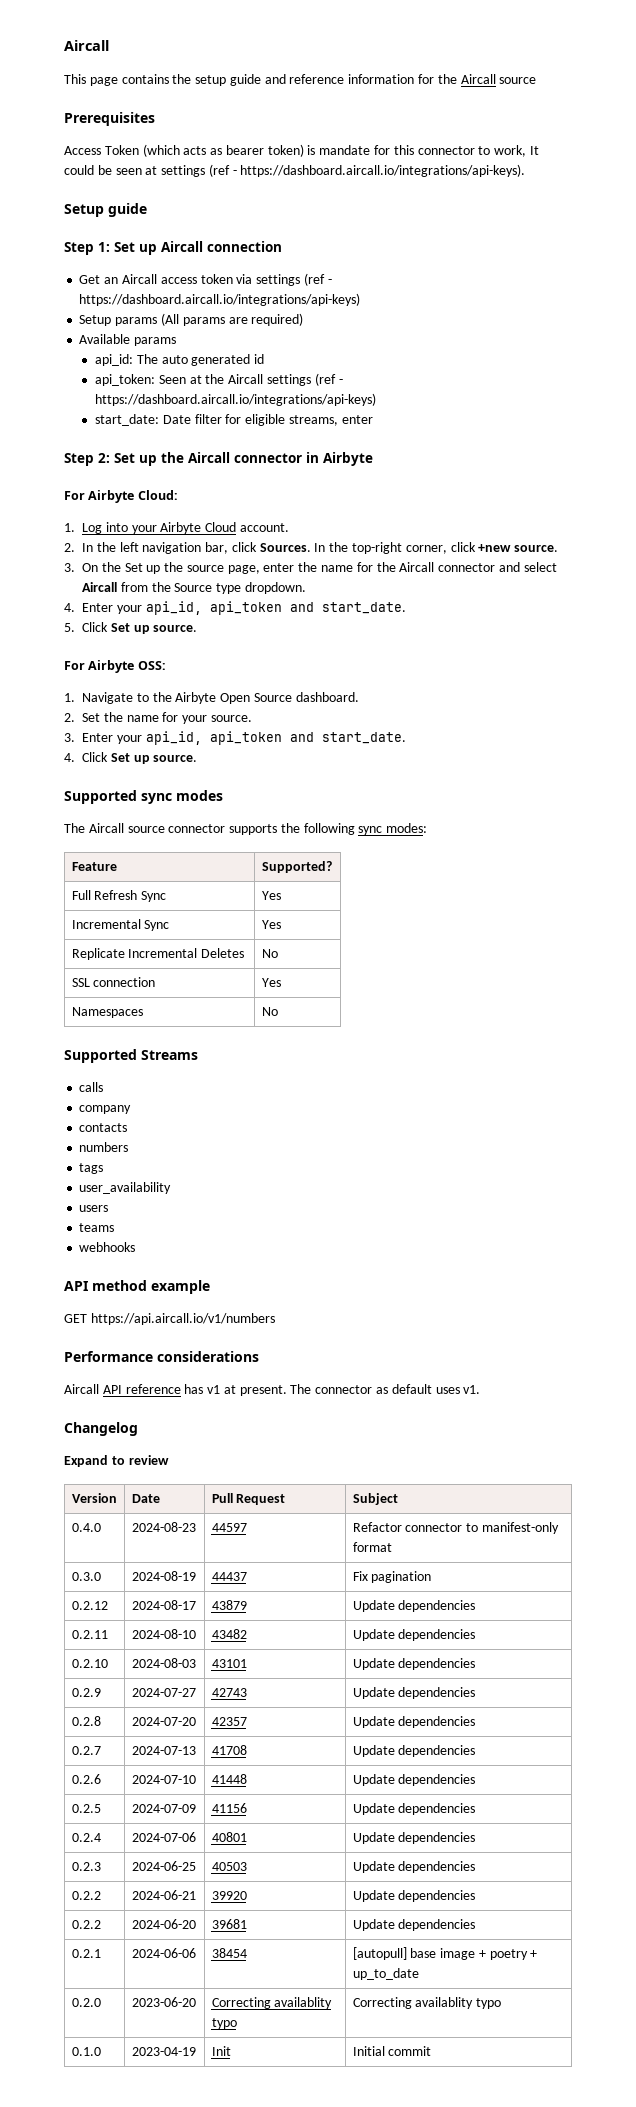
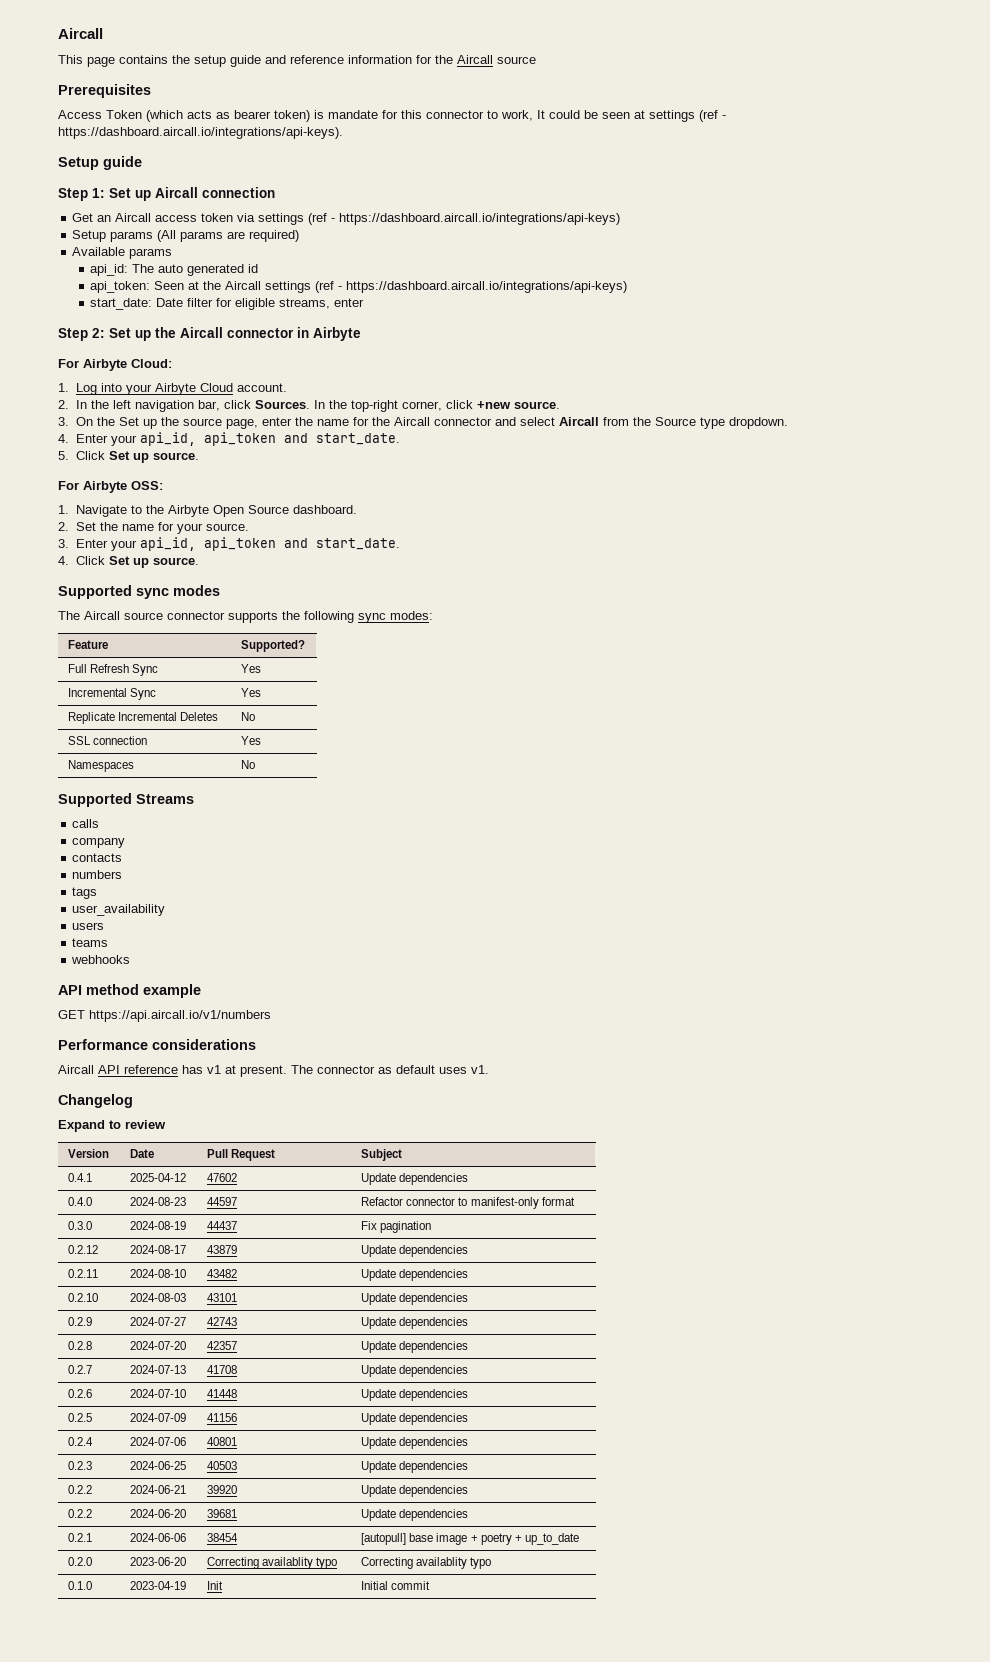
+ 0.4.1 | 2025-04-12 | 47602 | Update dependencies

